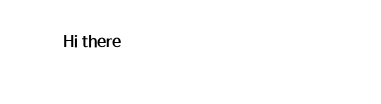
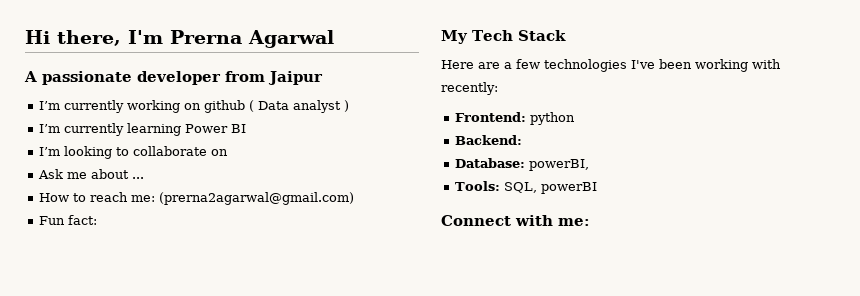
- Hi there
+ Hi there, I'm Prerna Agarwal
+ A passionate developer from Jaipur
+ I’m currently working on github ( Data analyst )
+ I’m currently learning Power BI
+ I’m looking to collaborate on
+ Ask me about ...
+ How to reach me: (prerna2agarwal@gmail.com)
+ Fun fact:
+ My Tech Stack
+ Here are a few technologies I've been working with recently:
+ Frontend: python
+ Backend:
+ Database: powerBI,
+ Tools: SQL, powerBI
+ Connect with me:

